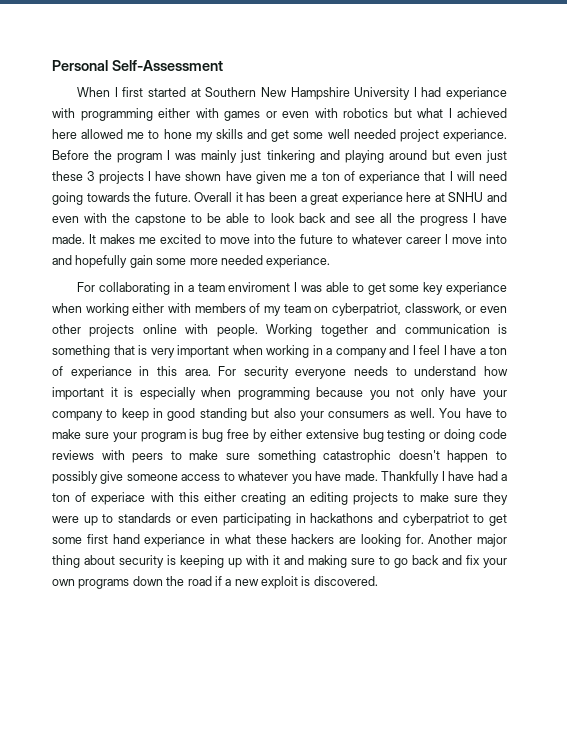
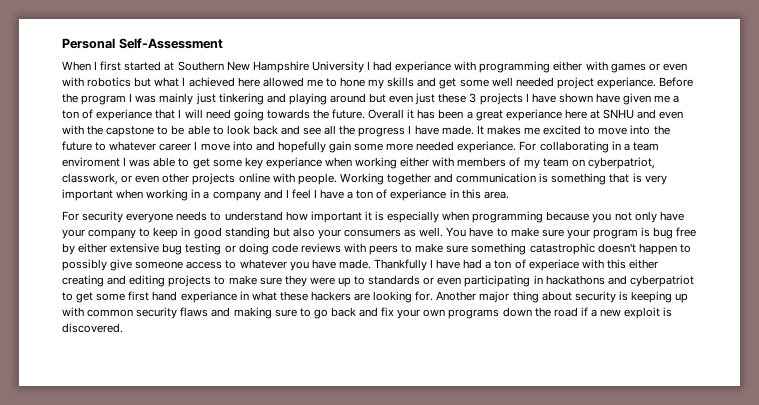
- It makes me excited to move into the future to whatever career I move into and hopefully gain some more needed experiance.
- For collaborating in a team enviroment I was able to get some key experiance when working either with members of my team on cyberpatriot, classwork, or even other projects online with people.
+ It makes me excited to move into the future to whatever career I move into and hopefully gain some more needed experiance. For collaborating in a team enviroment I was able to get some key experiance when working either with members of my team on cyberpatriot, classwork, or even other projects online with people.
- Working together and communication is something that is very important when working in a company and I feel I have a ton of experiance in this area. For security everyone needs to understand how important it is especially when programming because you not only have your company to keep in good standing but also your consumers as well.
+ Working together and communication is something that is very important when working in a company and I feel I have a ton of experiance in this area.
+ For security everyone needs to understand how important it is especially when programming because you not only have your company to keep in good standing but also your consumers as well.
- Thankfully I have had a ton of experiace with this either creating an editing projects to make sure they were up to standards or even participating in hackathons and cyberpatriot to get some first hand experiance in what these hackers are looking for.
+ Thankfully I have had a ton of experiace with this either creating and editing projects to make sure they were up to standards or even participating in hackathons and cyberpatriot to get some first hand experiance in what these hackers are looking for.
- Another major thing about security is keeping up with it and making sure to go back and fix your own programs down the road if a new exploit is discovered.
+ Another major thing about security is keeping up with common security flaws and making sure to go back and fix your own programs down the road if a new exploit is discovered.

